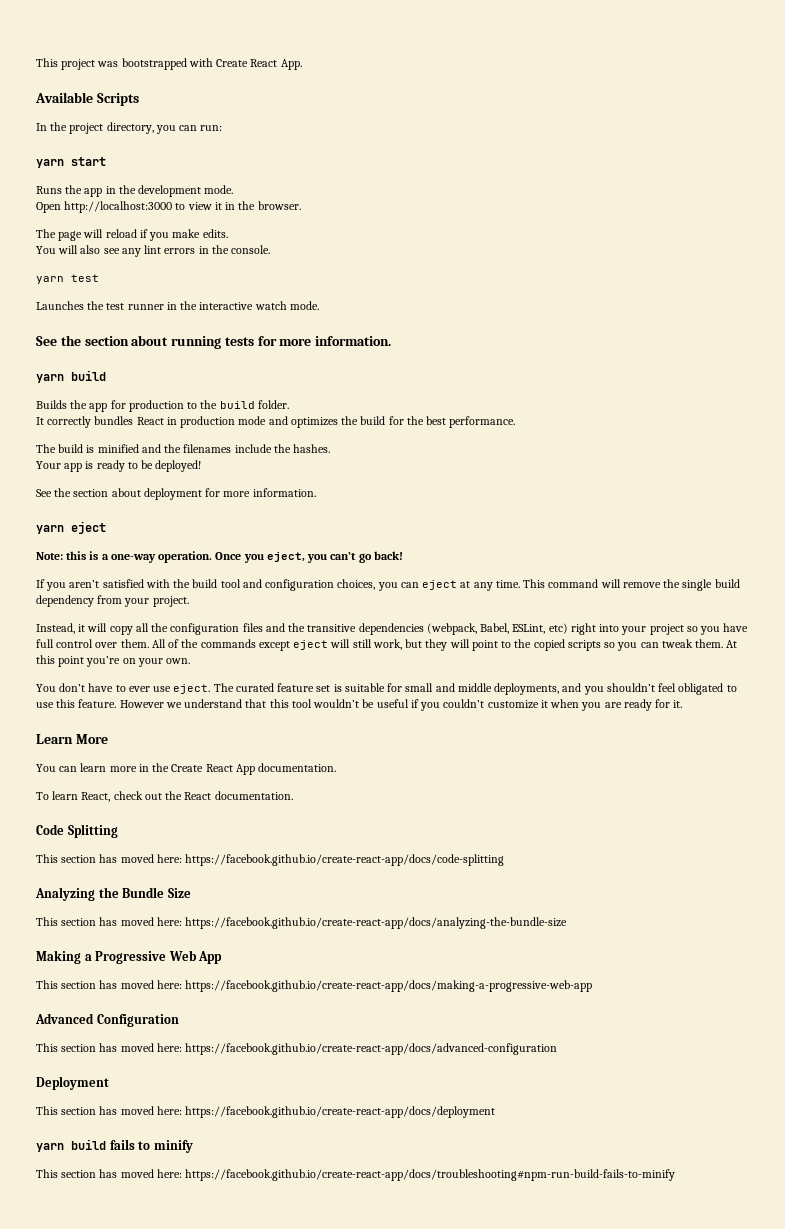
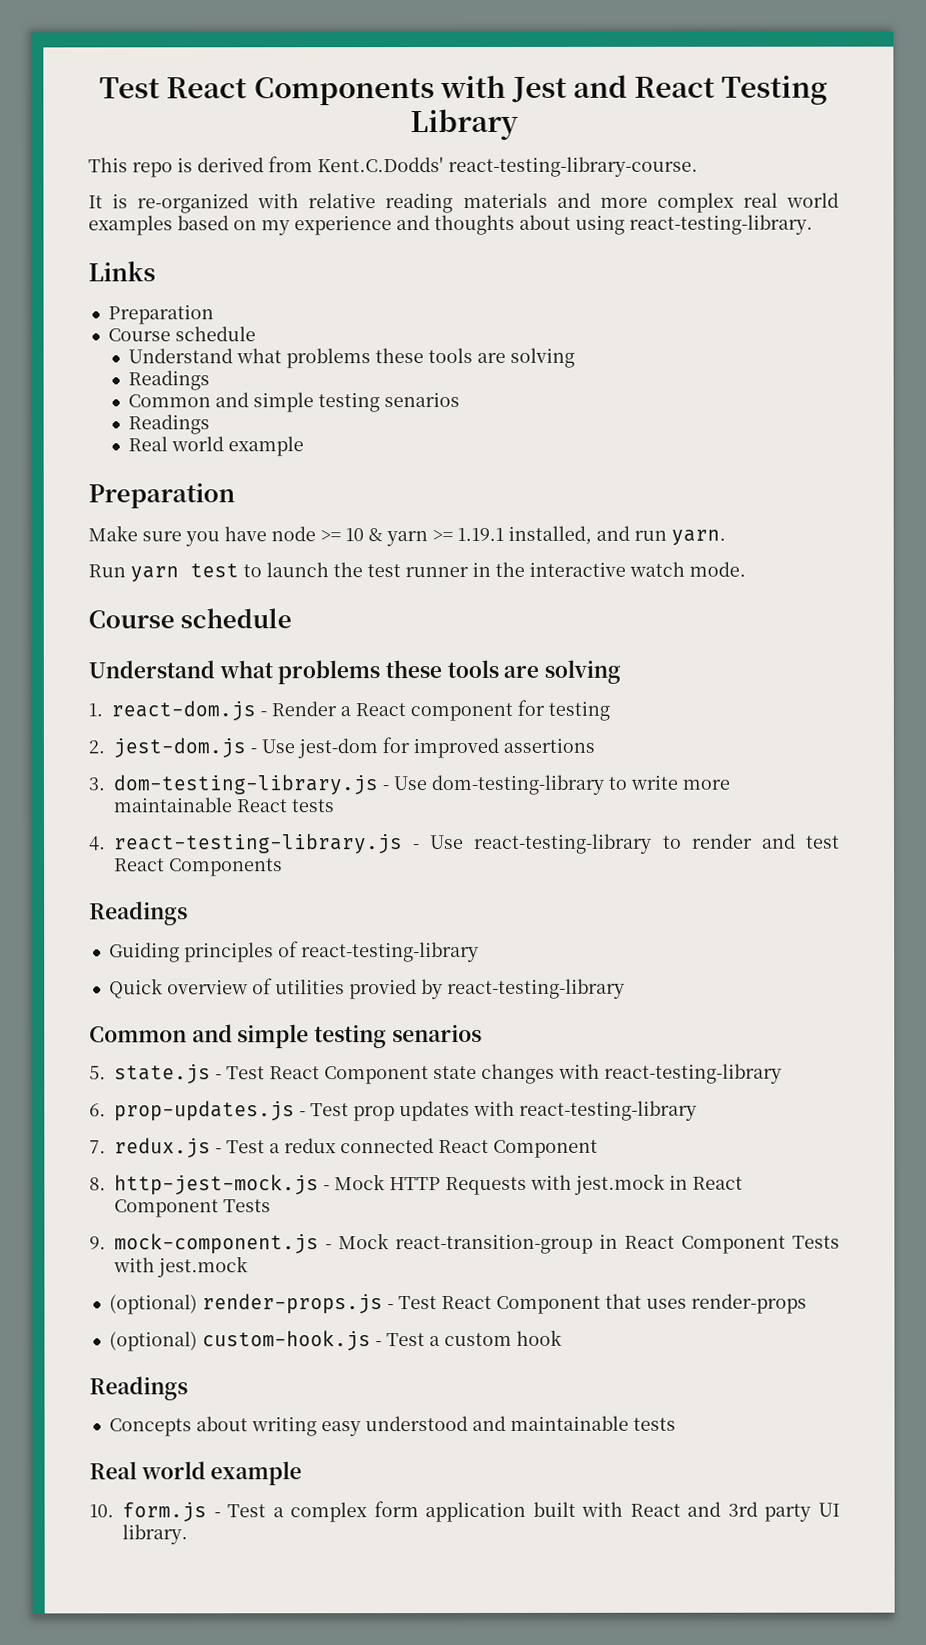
- This project was bootstrapped with Create React App.
- Available Scripts
- In the project directory, you can run:
- yarn start
- Runs the app in the development mode.
- Open http://localhost:3000 to view it in the browser.
- The page will reload if you make edits.
- You will also see any lint errors in the console.
- yarn test
- Launches the test runner in the interactive watch mode.
- See the section about running tests for more information.
- yarn build
- Builds the app for production to the build folder.
- It correctly bundles React in production mode and optimizes the build for the best performance.
- The build is minified and the filenames include the hashes.
- Your app is ready to be deployed!
- See the section about deployment for more information.
- yarn eject
- Note: this is a one-way operation. Once you eject, you can’t go back!
- If you aren’t satisfied with the build tool and configuration choices, you can eject at any time. This command will remove the single build dependency from your project.
- Instead, it will copy all the configuration files and the transitive dependencies (webpack, Babel, ESLint, etc) right into your project so you have full control over them. All of the commands except eject will still work, but they will point to the copied scripts so you can tweak them. At this point you’re on your own.
- You don’t have to ever use eject. The curated feature set is suitable for small and middle deployments, and you shouldn’t feel obligated to use this feature. However we understand that this tool wouldn’t be useful if you couldn’t customize it when you are ready for it.
- Learn More
- You can learn more in the Create React App documentation.
- To learn React, check out the React documentation.
- Code Splitting
- This section has moved here: https://facebook.github.io/create-react-app/docs/code-splitting
- Analyzing the Bundle Size
- This section has moved here: https://facebook.github.io/create-react-app/docs/analyzing-the-bundle-size
- Making a Progressive Web App
- This section has moved here: https://facebook.github.io/create-react-app/docs/making-a-progressive-web-app
- Advanced Configuration
- This section has moved here: https://facebook.github.io/create-react-app/docs/advanced-configuration
- Deployment
- This section has moved here: https://facebook.github.io/create-react-app/docs/deployment
- yarn build fails to minify
- This section has moved here: https://facebook.github.io/create-react-app/docs/troubleshooting#npm-run-build-fails-to-minify
+ Test React Components with Jest and React Testing Library
+ This repo is derived from Kent.C.Dodds' react-testing-library-course.
+ It is re-organized with relative reading materials and more complex real world examples based on my experience and thoughts about using react-testing-library.
+ Links
+ Preparation
+ Course schedule
+ Understand what problems these tools are solving
+ Readings
+ Common and simple testing senarios
+ Readings
+ Real world example
+ Preparation
+ Make sure you have node >= 10 & yarn >= 1.19.1 installed, and run yarn.
+ Run yarn test to launch the test runner in the interactive watch mode.
+ Course schedule
+ Understand what problems these tools are solving
+ 1. react-dom.js - Render a React component for testing
+ 2. jest-dom.js - Use jest-dom for improved assertions
+ 3. dom-testing-library.js - Use dom-testing-library to write more maintainable React tests
+ 4. react-testing-library.js - Use react-testing-library to render and test React Components
+ Readings
+ Guiding principles of react-testing-library
+ Quick overview of utilities provied by react-testing-library
+ Common and simple testing senarios
+ 5. state.js - Test React Component state changes with react-testing-library
+ 6. prop-updates.js - Test prop updates with react-testing-library
+ 7. redux.js - Test a redux connected React Component
+ 8. http-jest-mock.js - Mock HTTP Requests with jest.mock in React Component Tests
+ 9. mock-component.js - Mock react-transition-group in React Component Tests with jest.mock
+ (optional) render-props.js - Test React Component that uses render-props
+ (optional) custom-hook.js - Test a custom hook
+ Readings
+ Concepts about writing easy understood and maintainable tests
+ Real world example
+ 10. form.js - Test a complex form application built with React and 3rd party UI library.

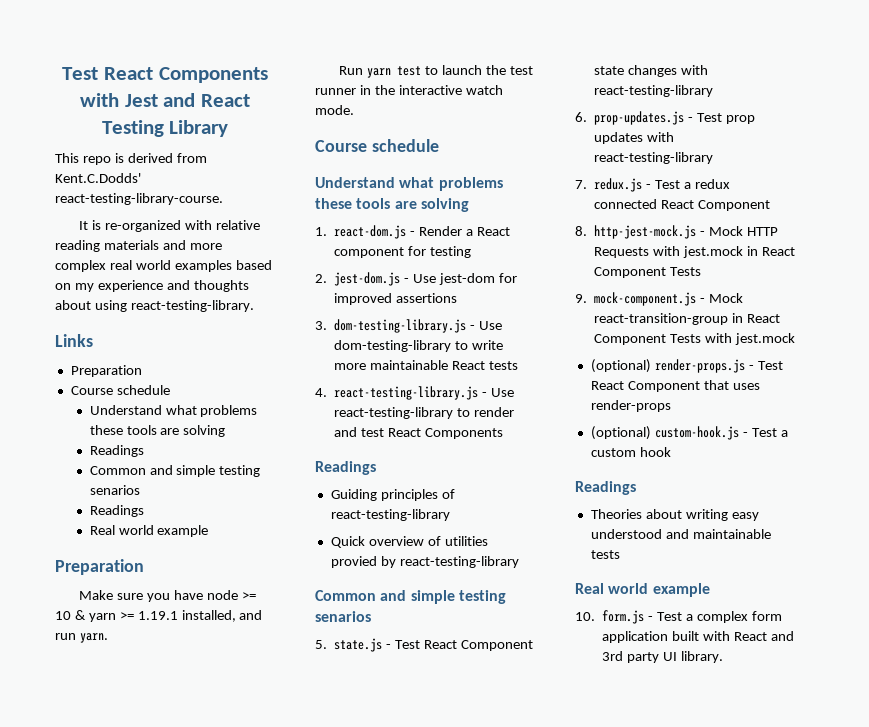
- Concepts about writing easy understood and maintainable tests
+ Theories about writing easy understood and maintainable tests

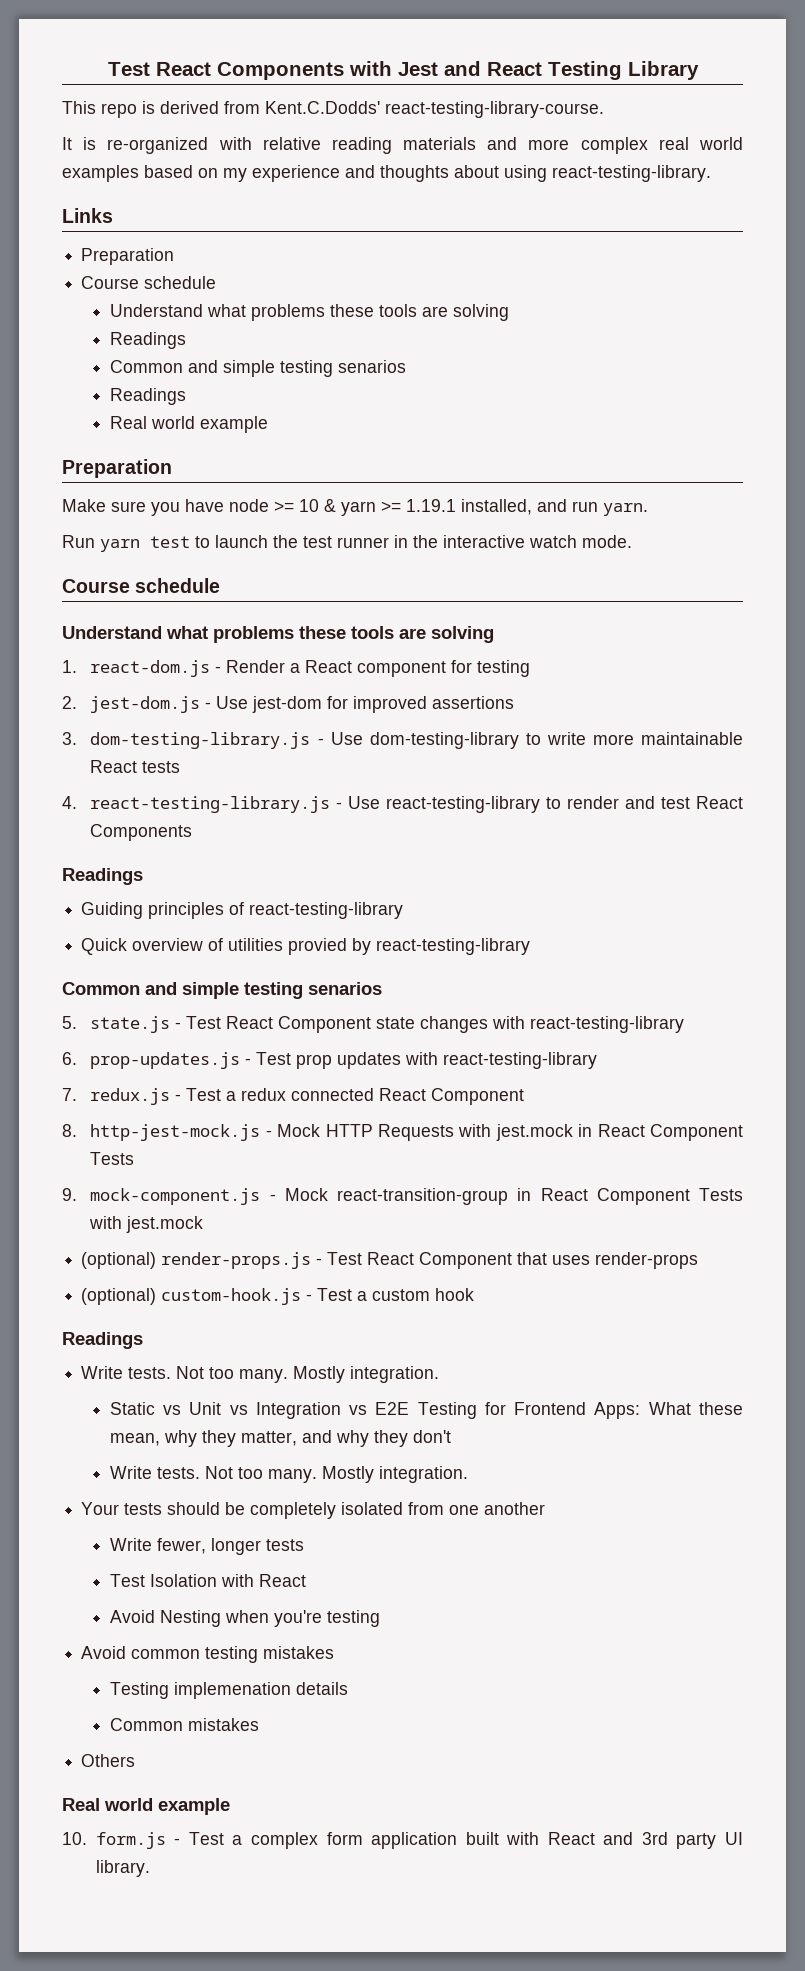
  (optional) custom-hook.js - Test a custom hook
  Readings
- Theories about writing easy understood and maintainable tests
+ Write tests. Not too many. Mostly integration.
+ Static vs Unit vs Integration vs E2E Testing for Frontend Apps: What these mean, why they matter, and why they don't
+ Write tests. Not too many. Mostly integration.
+ Your tests should be completely isolated from one another
+ Write fewer, longer tests
+ Test Isolation with React
+ Avoid Nesting when you're testing
+ Avoid common testing mistakes
+ Testing implemenation details
+ Common mistakes
+ Others

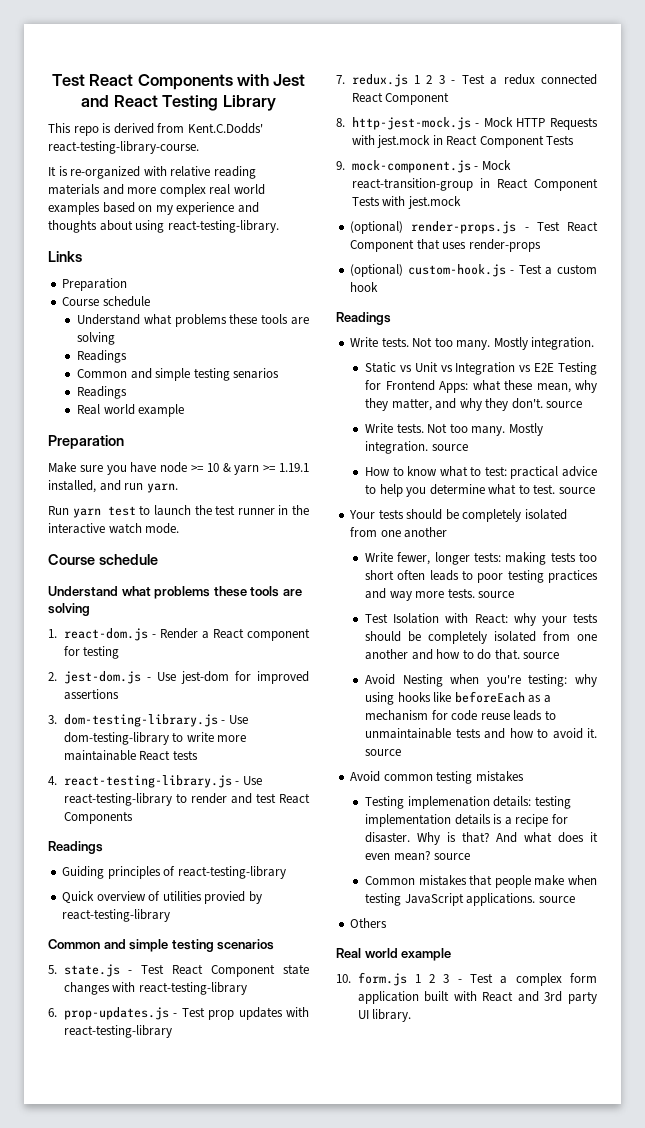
  Quick overview of utilities provied by react-testing-library
- Common and simple testing senarios
+ Common and simple testing scenarios
- 7. redux.js - Test a redux connected React Component
+ 7. redux.js 1 2 3 - Test a redux connected React Component
- Static vs Unit vs Integration vs E2E Testing for Frontend Apps: What these mean, why they matter, and why they don't
- Write tests. Not too many. Mostly integration.
+ Static vs Unit vs Integration vs E2E Testing for Frontend Apps: what these mean, why they matter, and why they don't. source
+ Write tests. Not too many. Mostly integration. source
+ How to know what to test: practical advice to help you determine what to test. source
- Write fewer, longer tests
- Test Isolation with React
- Avoid Nesting when you're testing
+ Write fewer, longer tests: making tests too short often leads to poor testing practices and way more tests. source
+ Test Isolation with React: why your tests should be completely isolated from one another and how to do that. source
+ Avoid Nesting when you're testing: why using hooks like beforeEach as a mechanism for code reuse leads to unmaintainable tests and how to avoid it. source
- Testing implemenation details
- Common mistakes
+ Testing implemenation details: testing implementation details is a recipe for disaster. Why is that? And what does it even mean? source
+ Common mistakes that people make when testing JavaScript applications. source
- 10. form.js - Test a complex form application built with React and 3rd party UI library.
+ 10. form.js 1 2 3 - Test a complex form application built with React and 3rd party UI library.

